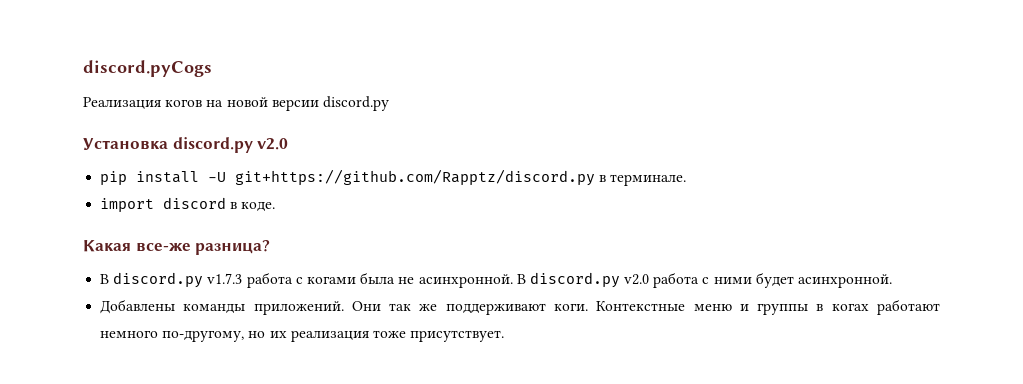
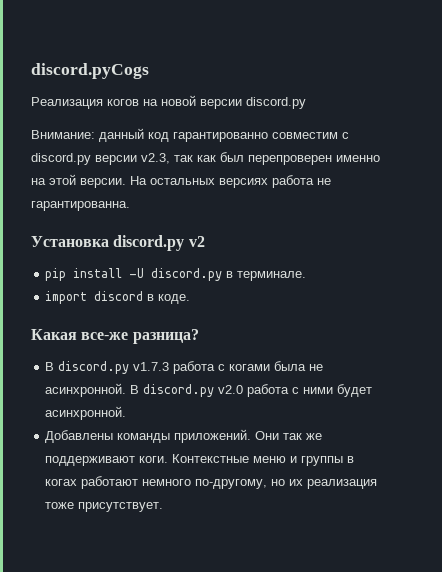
+ Внимание: данный код гарантированно совместим с discord.py версии v2.3, так как был перепроверен именно на этой версии. На остальных версиях работа не гарантированна.
- Установка discord.py v2.0
+ Установка discord.py v2
- pip install -U git+https://github.com/Rapptz/discord.py в терминале.
+ pip install -U discord.py в терминале.

